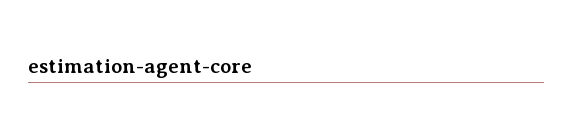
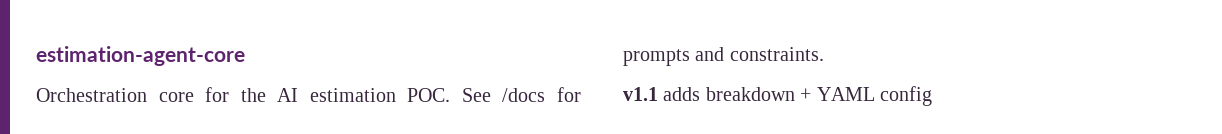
+ Orchestration core for the AI estimation POC. See /docs for prompts and constraints.
+ v1.1 adds breakdown + YAML config

